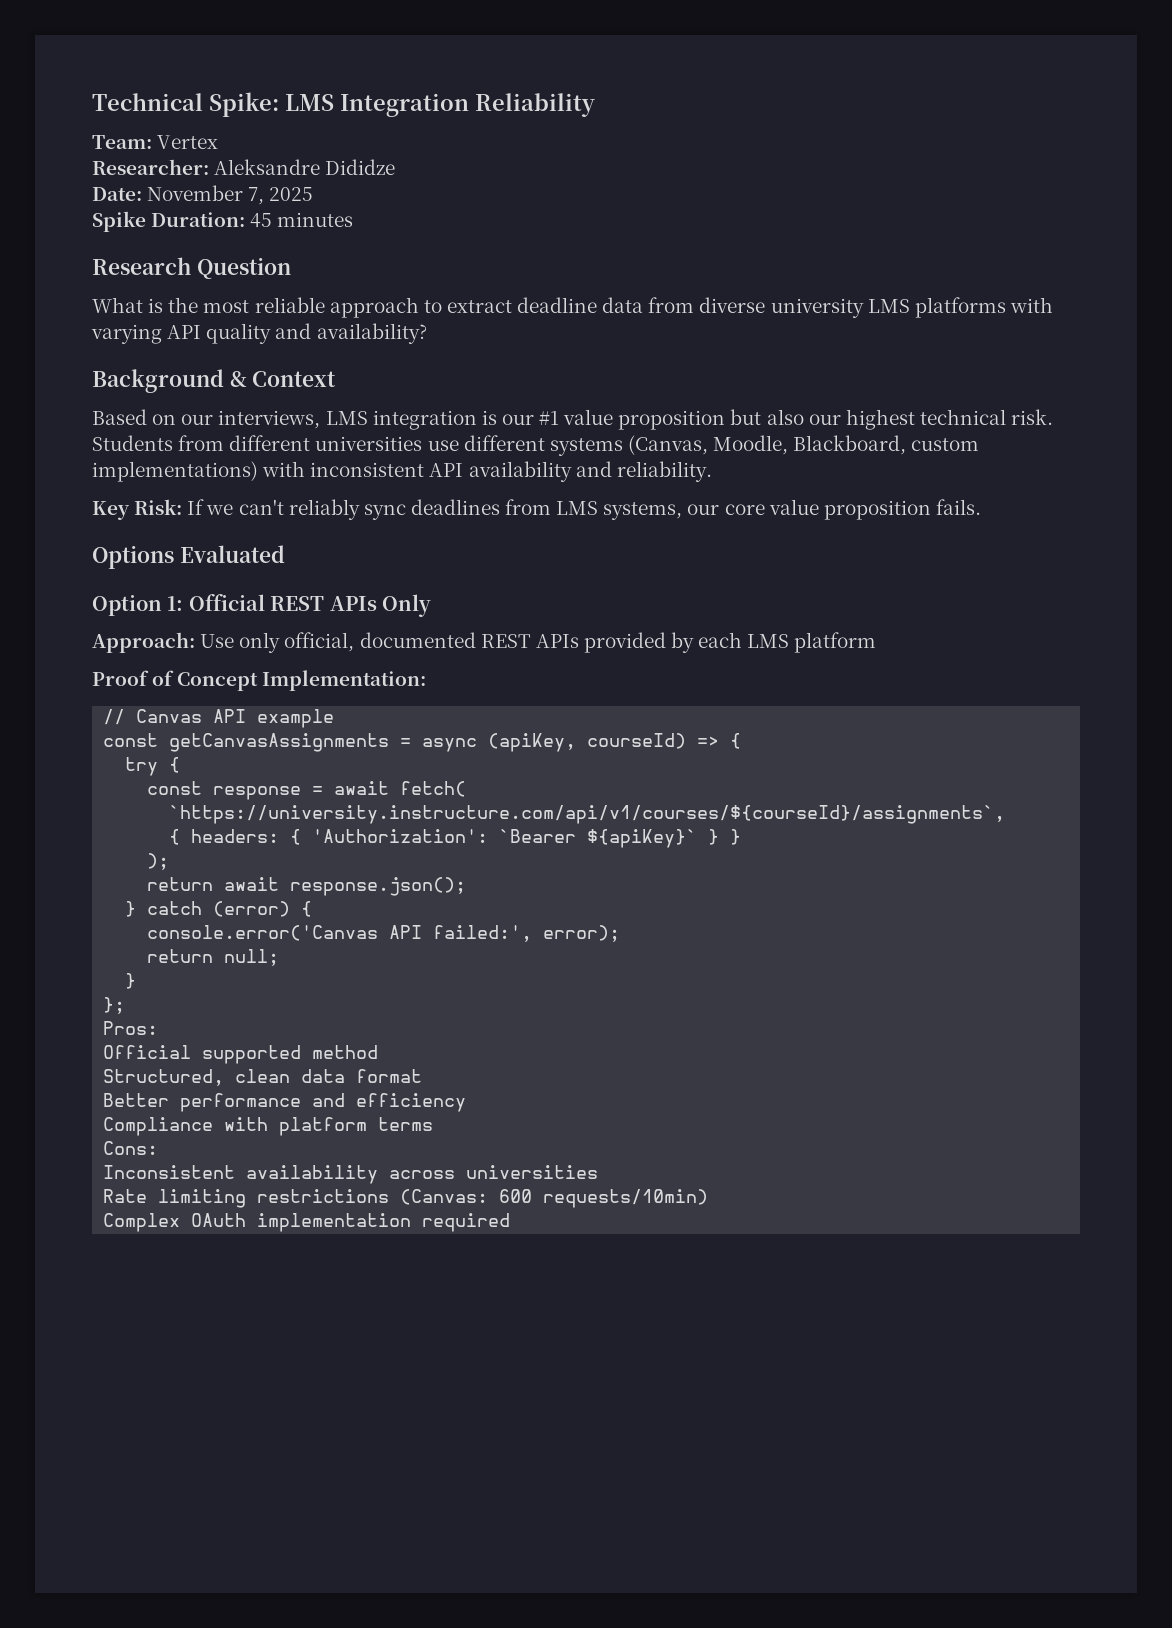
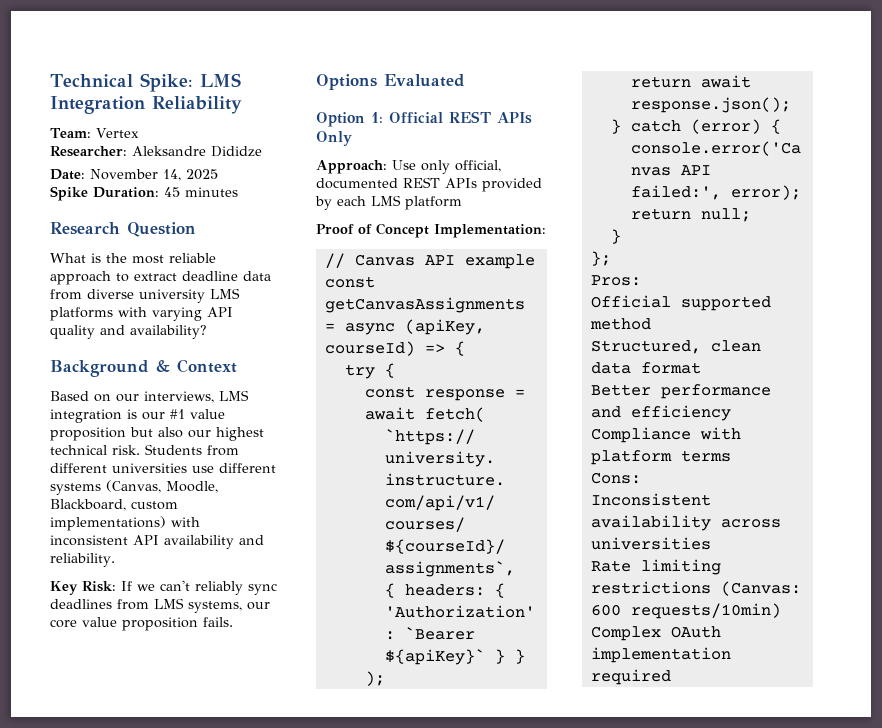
- Date: November 7, 2025
+ Date: November 14, 2025

